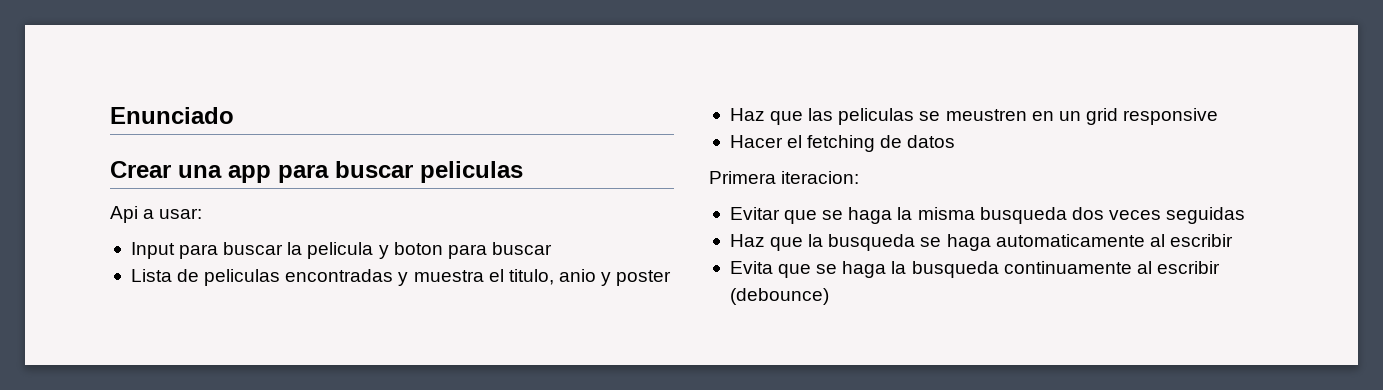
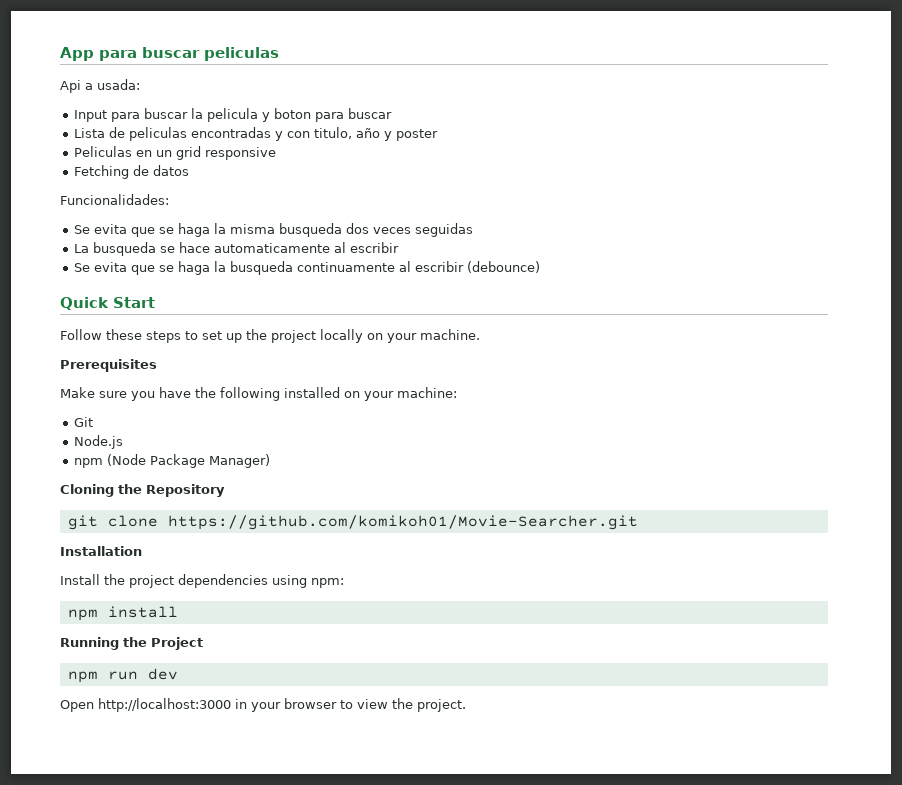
- Enunciado
- Crear una app para buscar peliculas
+ App para buscar peliculas
- Api a usar:
+ Api a usada:
- Lista de peliculas encontradas y muestra el titulo, anio y poster
- Haz que las peliculas se meustren en un grid responsive
+ Lista de peliculas encontradas y con titulo, año y poster
+ Peliculas en un grid responsive
- Hacer el fetching de datos
+ Fetching de datos
- Primera iteracion:
- Evitar que se haga la misma busqueda dos veces seguidas
+ Funcionalidades:
+ Se evita que se haga la misma busqueda dos veces seguidas
- Haz que la busqueda se haga automaticamente al escribir
+ La busqueda se hace automaticamente al escribir
- Evita que se haga la busqueda continuamente al escribir (debounce)
+ Se evita que se haga la busqueda continuamente al escribir (debounce)
+ Quick Start
+ Follow these steps to set up the project locally on your machine.
+ Prerequisites
+ Make sure you have the following installed on your machine:
+ Git
+ Node.js
+ npm (Node Package Manager)
+ Cloning the Repository
+ git clone https://github.com/komikoh01/Movie-Searcher.git
+ Installation
+ Install the project dependencies using npm:
+ npm install
+ Running the Project
+ npm run dev
+ Open http://localhost:3000 in your browser to view the project.

